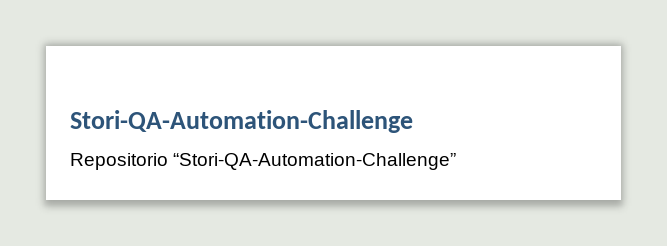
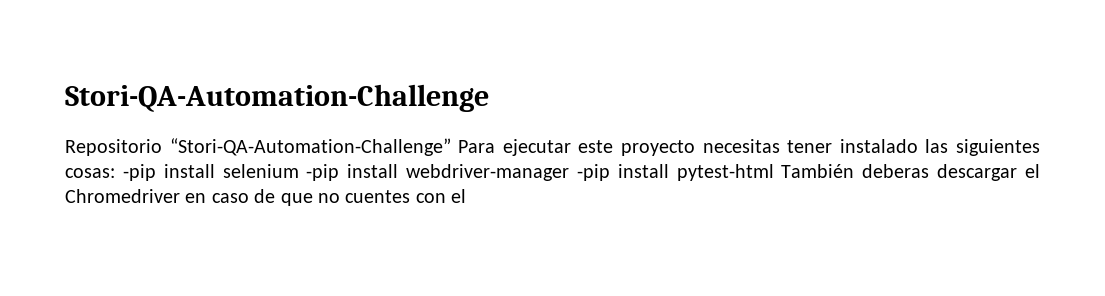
- Repositorio “Stori-QA-Automation-Challenge”
+ Repositorio “Stori-QA-Automation-Challenge” Para ejecutar este proyecto necesitas tener instalado las siguientes cosas: -pip install selenium -pip install webdriver-manager -pip install pytest-html También deberas descargar el Chromedriver en caso de que no cuentes con el

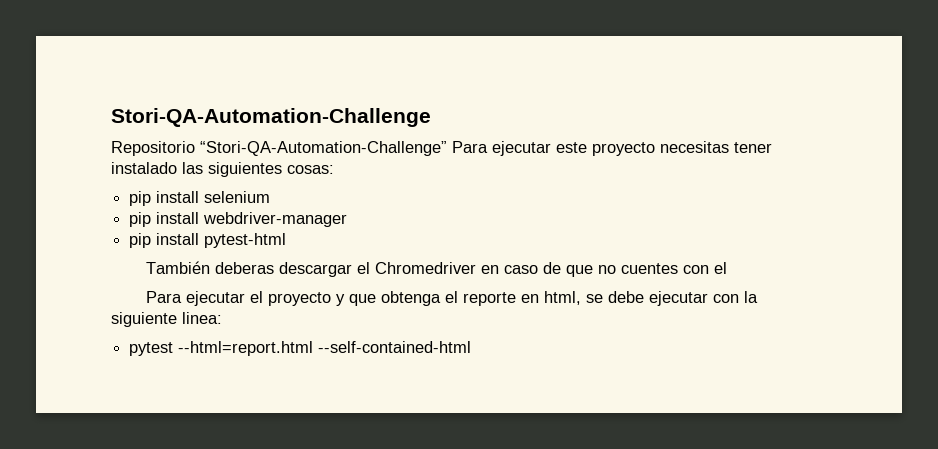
- Repositorio “Stori-QA-Automation-Challenge” Para ejecutar este proyecto necesitas tener instalado las siguientes cosas: -pip install selenium -pip install webdriver-manager -pip install pytest-html También deberas descargar el Chromedriver en caso de que no cuentes con el
+ Repositorio “Stori-QA-Automation-Challenge” Para ejecutar este proyecto necesitas tener instalado las siguientes cosas:
+ pip install selenium
+ pip install webdriver-manager
+ pip install pytest-html
+ También deberas descargar el Chromedriver en caso de que no cuentes con el
+ Para ejecutar el proyecto y que obtenga el reporte en html, se debe ejecutar con la siguiente linea:
+ pytest --html=report.html --self-contained-html

